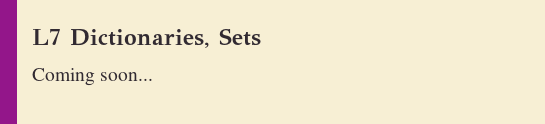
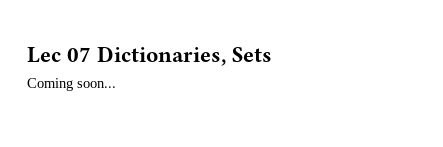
- L7 Dictionaries, Sets
+ Lec 07 Dictionaries, Sets

